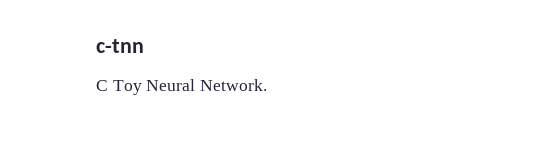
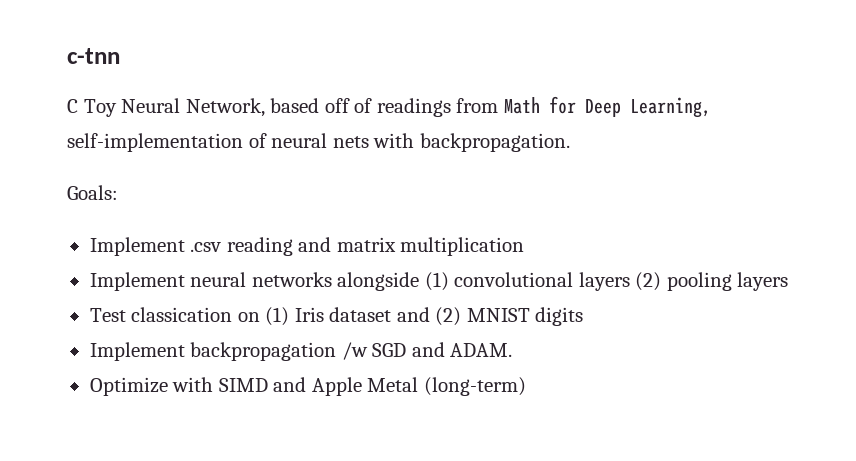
- C Toy Neural Network.
+ C Toy Neural Network, based off of readings from Math for Deep Learning, self-implementation of neural nets with backpropagation.
+ Goals:
+ Implement .csv reading and matrix multiplication
+ Implement neural networks alongside (1) convolutional layers (2) pooling layers
+ Test classication on (1) Iris dataset and (2) MNIST digits
+ Implement backpropagation /w SGD and ADAM.
+ Optimize with SIMD and Apple Metal (long-term)

